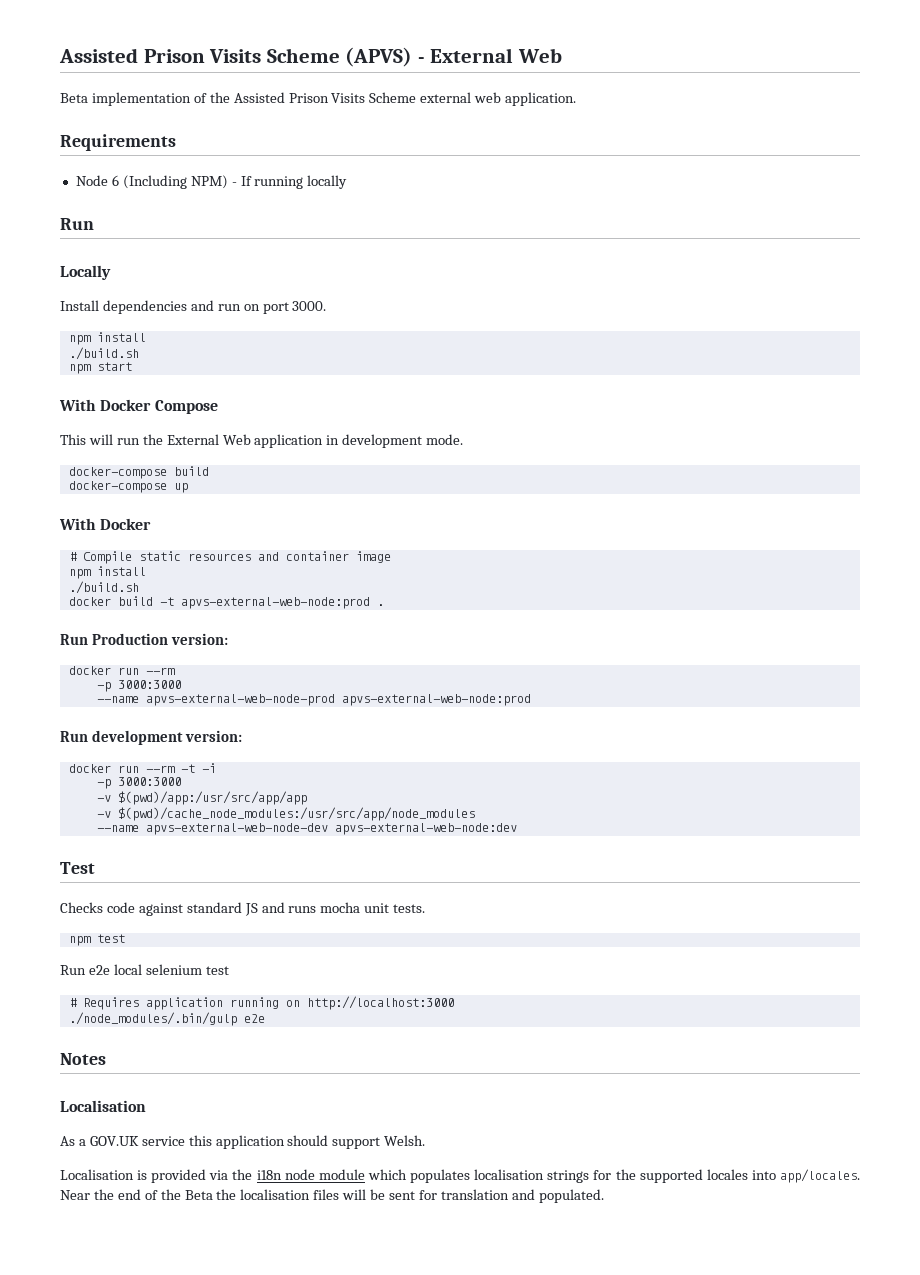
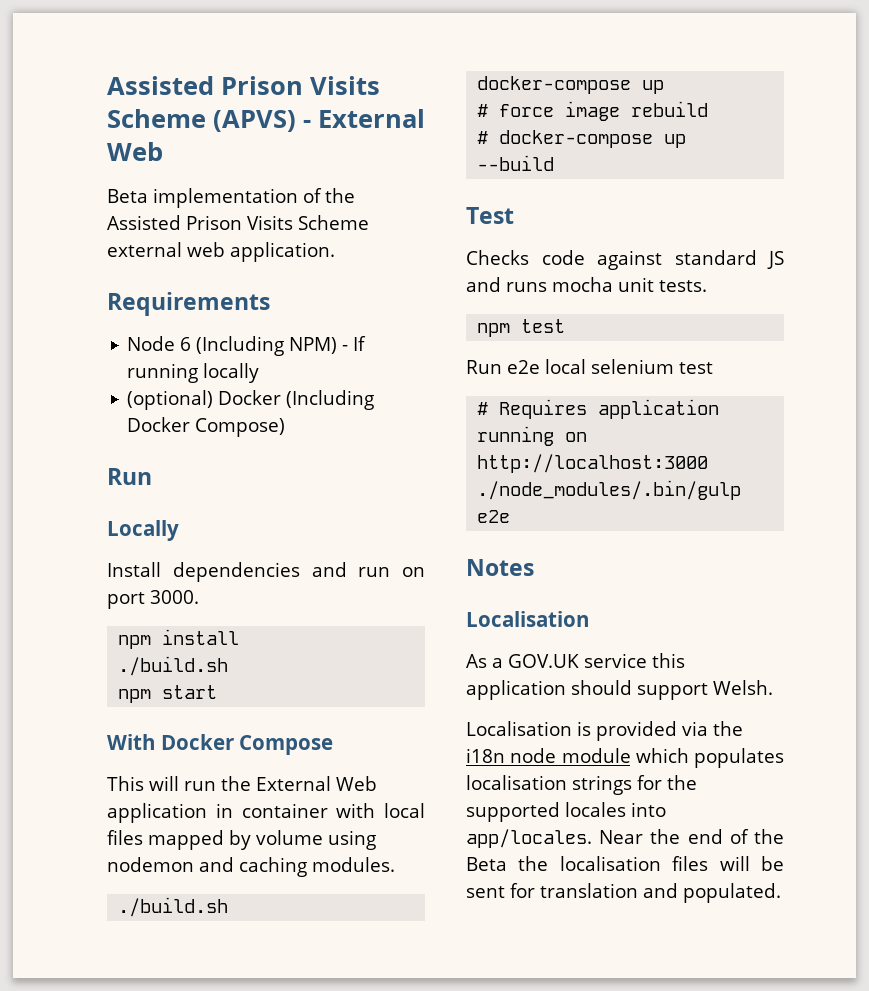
+ (optional) Docker (Including Docker Compose)
- This will run the External Web application in development mode.
- docker-compose build
+ This will run the External Web application in container with local files mapped by volume using nodemon and caching modules.
+ ./build.sh
  docker-compose up
- With Docker
- # Compile static resources and container image
- npm install
- ./build.sh
- docker build -t apvs-external-web-node:prod .
- Run Production version:
- docker run --rm
- -p 3000:3000
- --name apvs-external-web-node-prod apvs-external-web-node:prod
- Run development version:
- docker run --rm -t -i
- -p 3000:3000
- -v $(pwd)/app:/usr/src/app/app
- -v $(pwd)/cache_node_modules:/usr/src/app/node_modules
- --name apvs-external-web-node-dev apvs-external-web-node:dev
+ # force image rebuild
+ # docker-compose up --build

